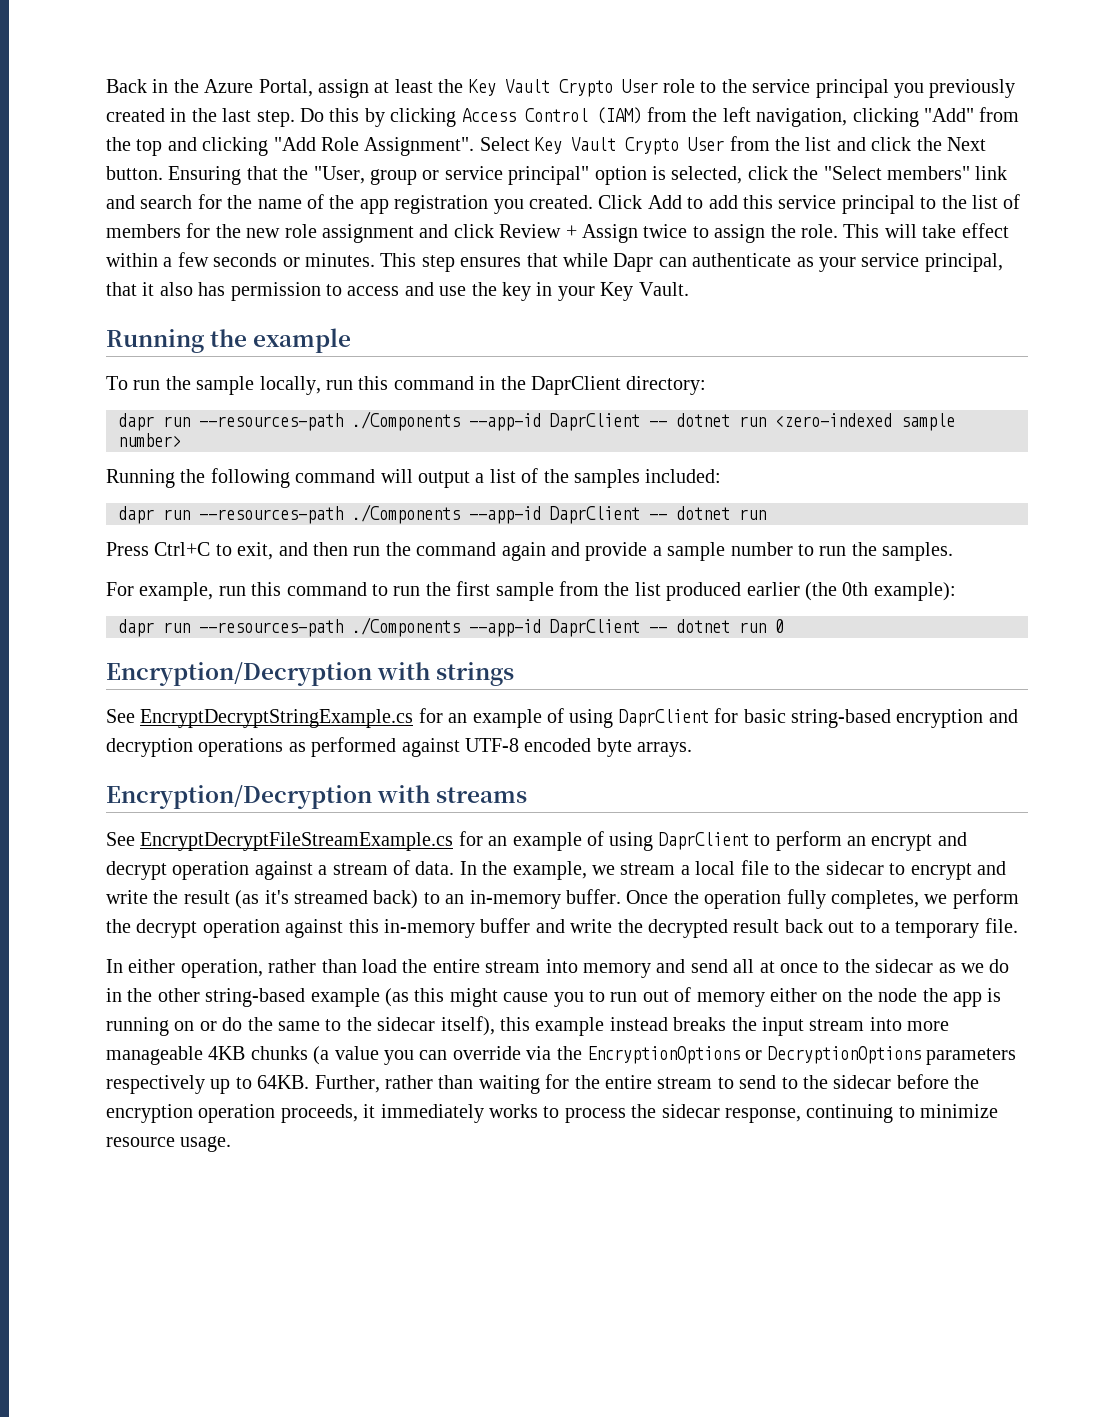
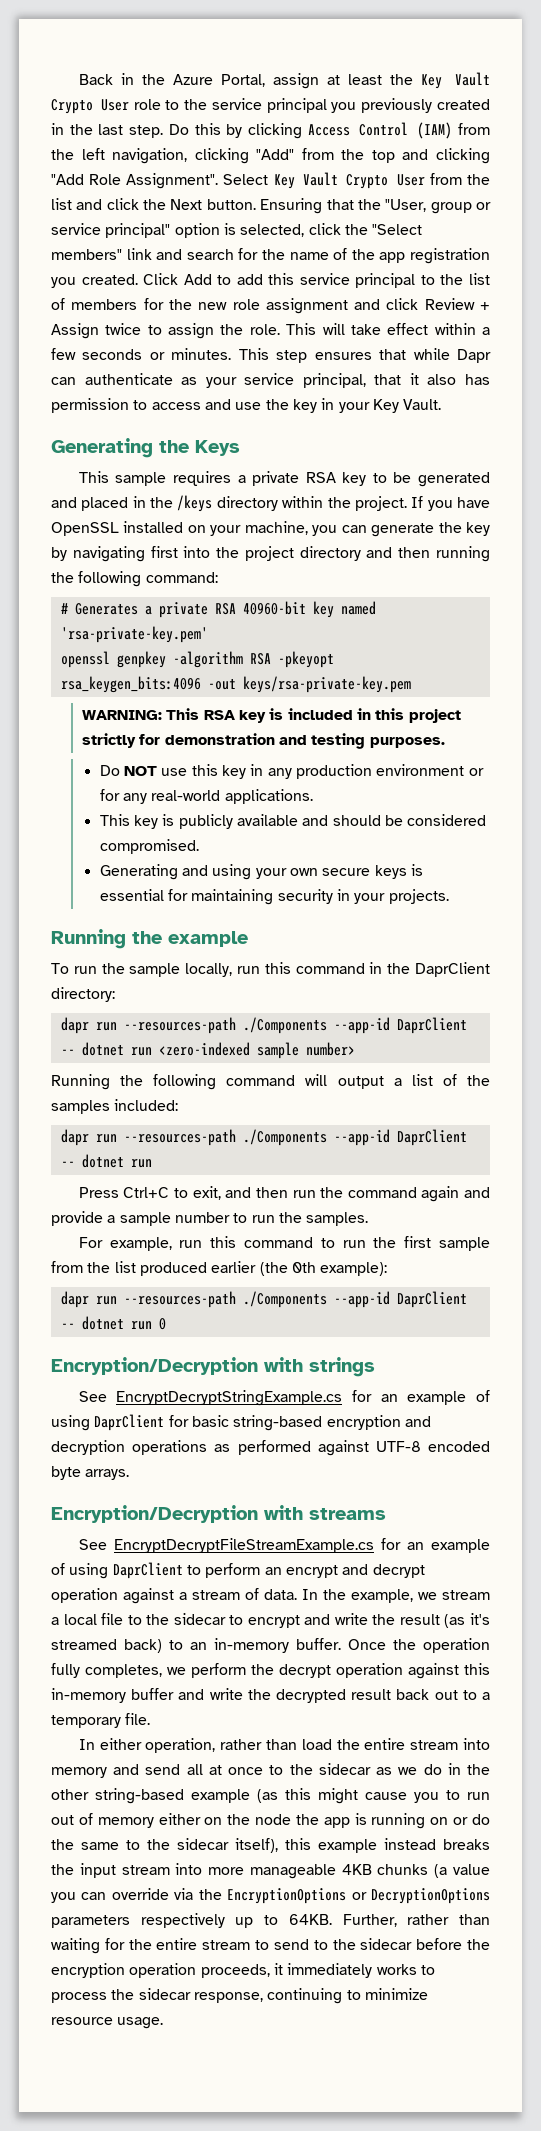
+ Generating the Keys
+ This sample requires a private RSA key to be generated and placed in the /keys directory within the project. If you have OpenSSL installed on your machine, you can generate the key by navigating first into the project directory and then running the following command:
+ # Generates a private RSA 40960-bit key named 'rsa-private-key.pem'
+ openssl genpkey -algorithm RSA -pkeyopt rsa_keygen_bits:4096 -out keys/rsa-private-key.pem
+ WARNING: This RSA key is included in this project strictly for demonstration and testing purposes.
+ Do NOT use this key in any production environment or for any real-world applications.
+ This key is publicly available and should be considered compromised.
+ Generating and using your own secure keys is essential for maintaining security in your projects.

